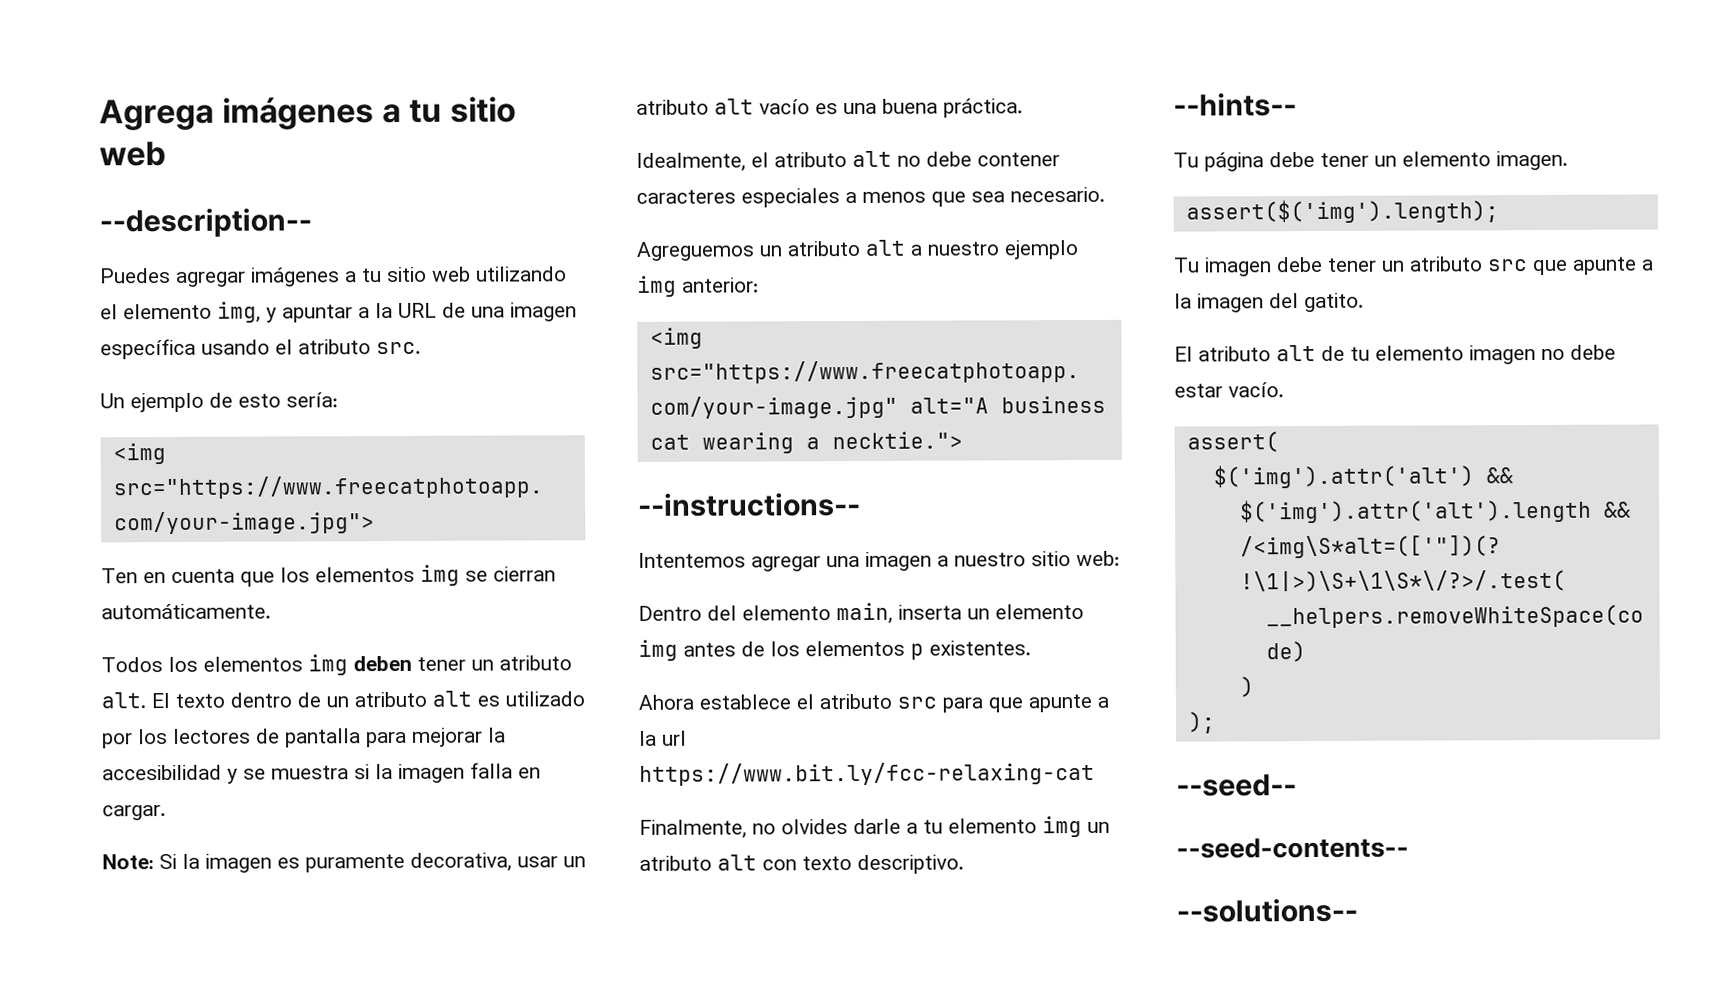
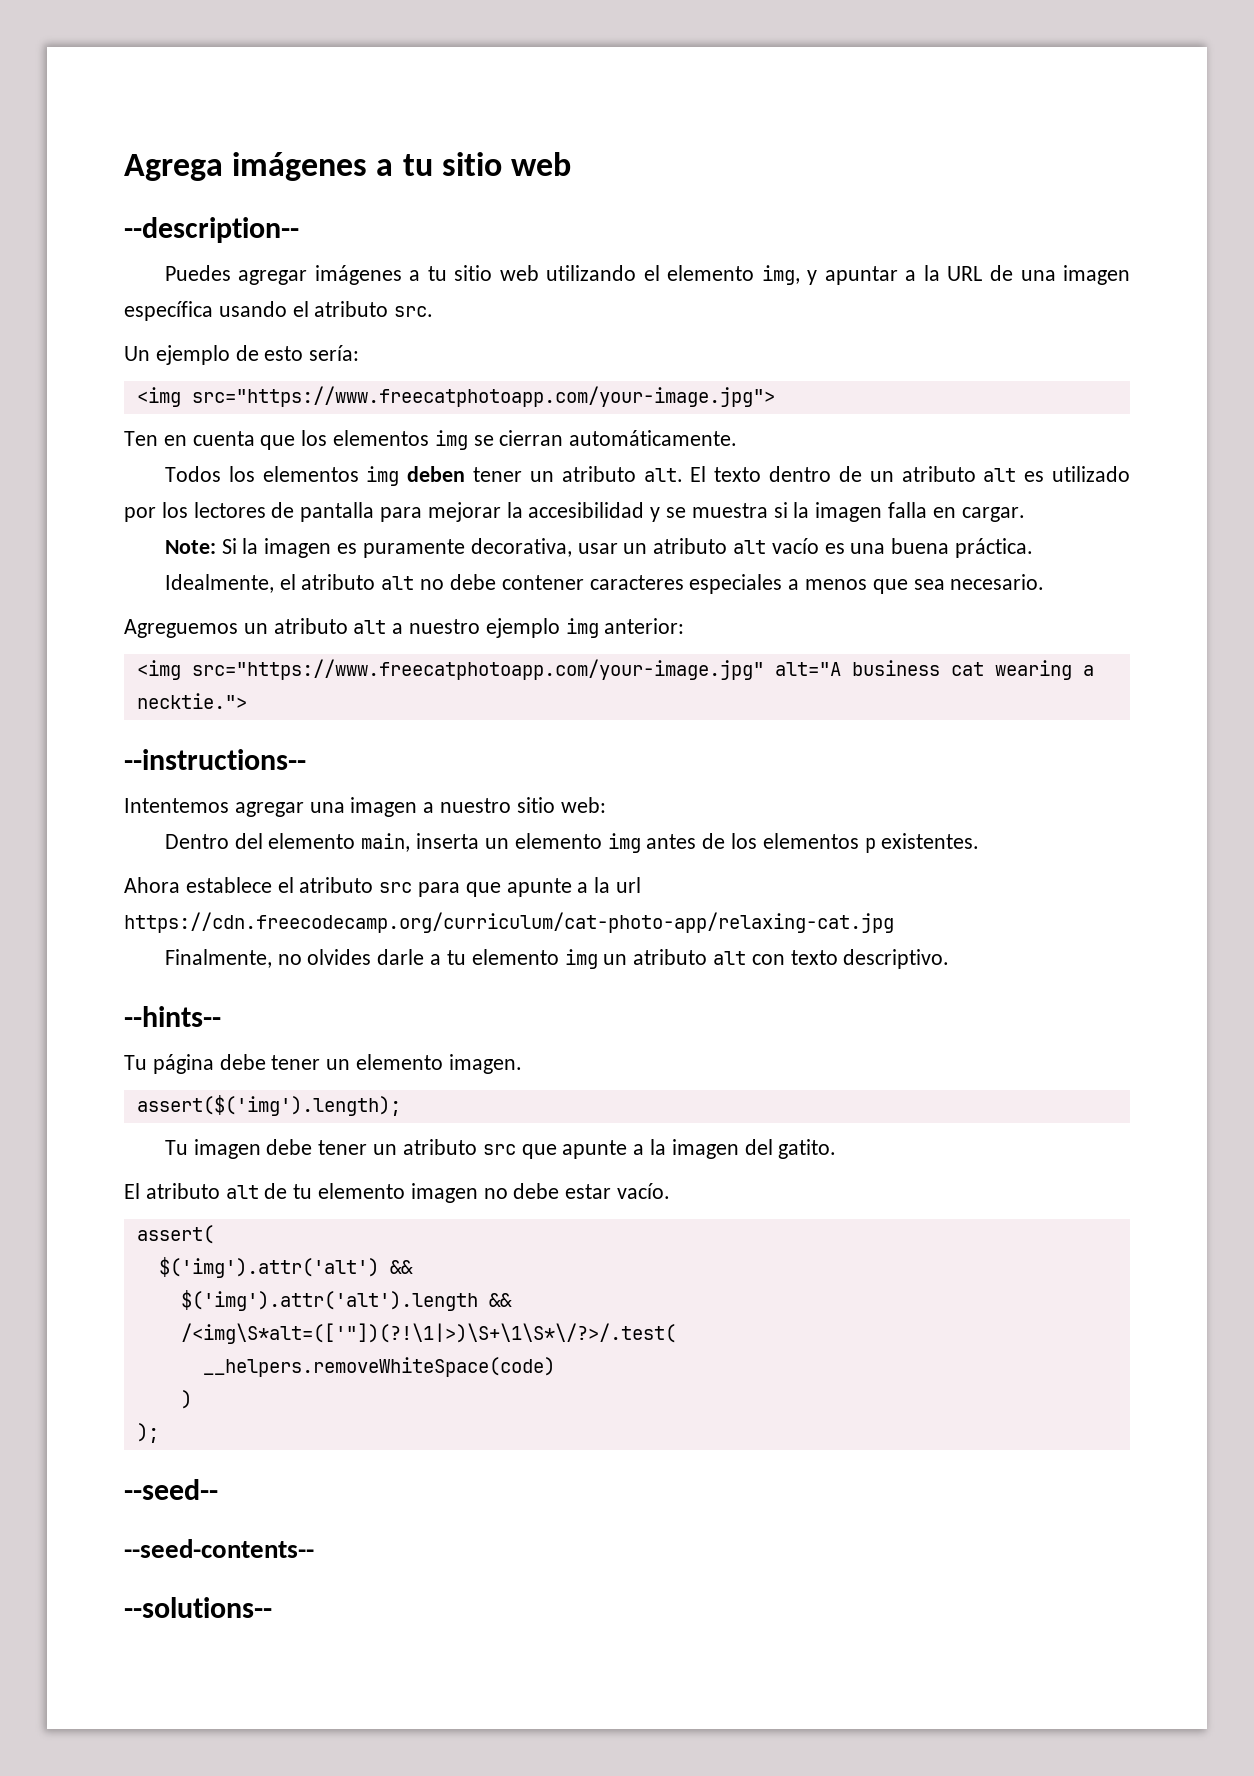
- Ahora establece el atributo src para que apunte a la url https://www.bit.ly/fcc-relaxing-cat
+ Ahora establece el atributo src para que apunte a la url https://cdn.freecodecamp.org/curriculum/cat-photo-app/relaxing-cat.jpg

